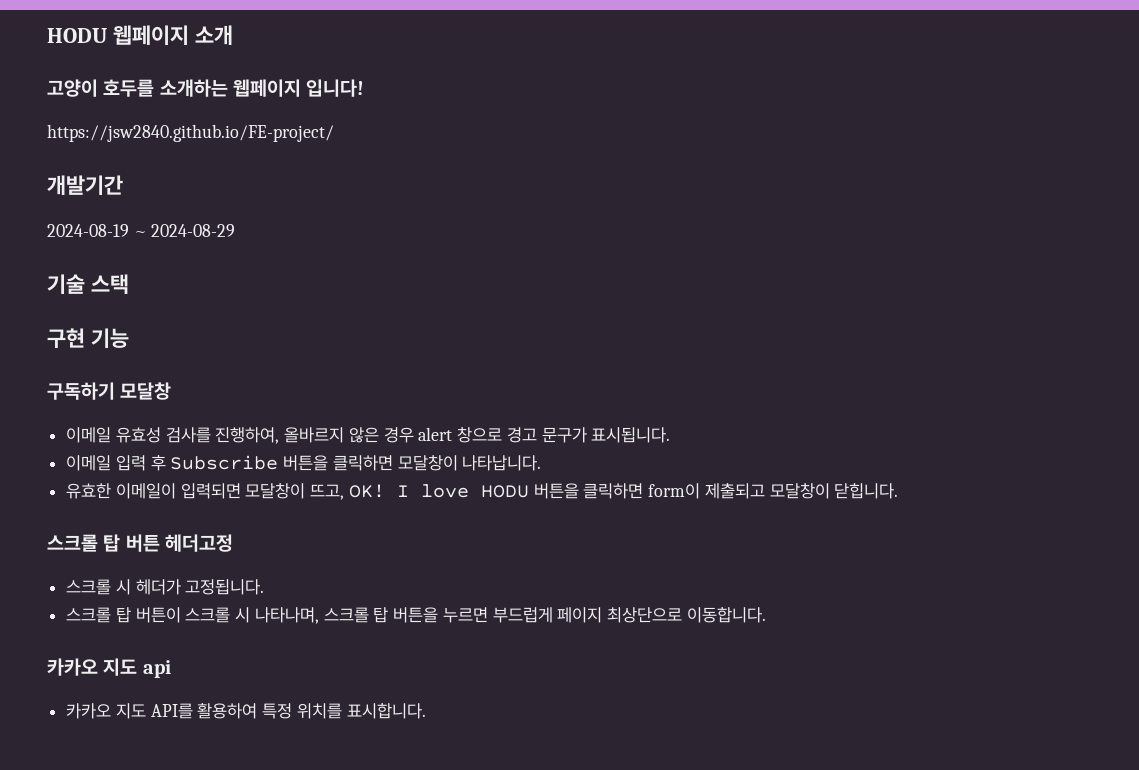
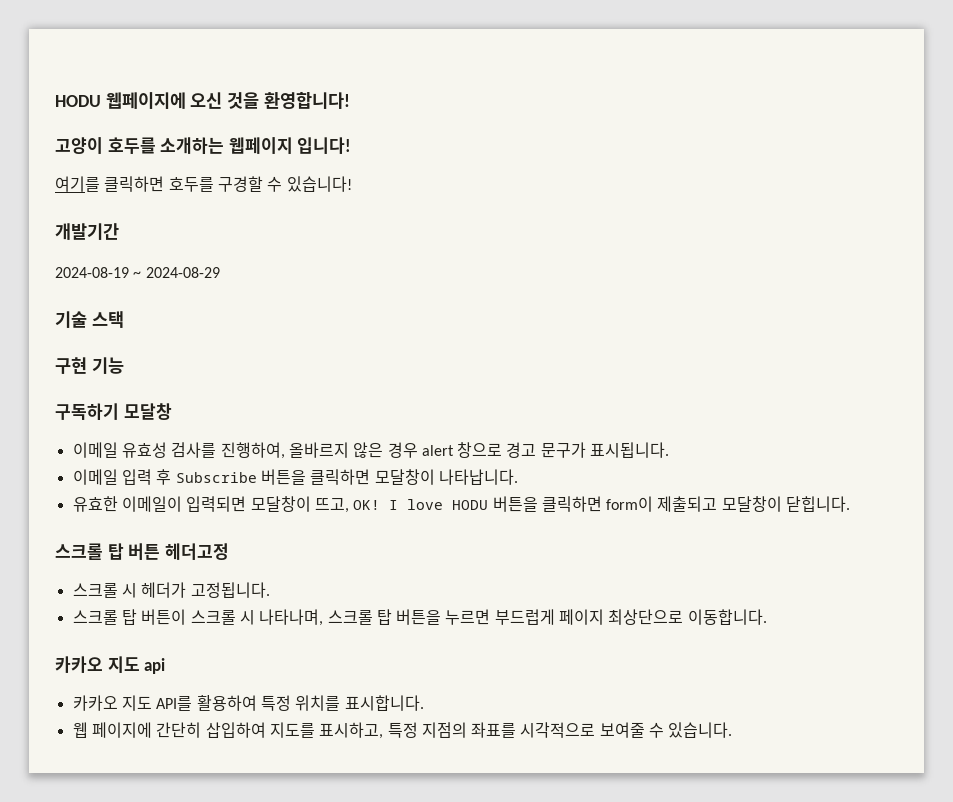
- HODU 웹페이지 소개
+ HODU 웹페이지에 오신 것을 환영합니다!
- https://jsw2840.github.io/FE-project/
+ 여기를 클릭하면 호두를 구경할 수 있습니다!
+ 웹 페이지에 간단히 삽입하여 지도를 표시하고, 특정 지점의 좌표를 시각적으로 보여줄 수 있습니다.

